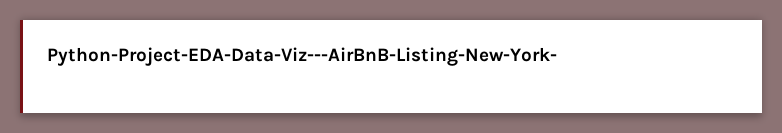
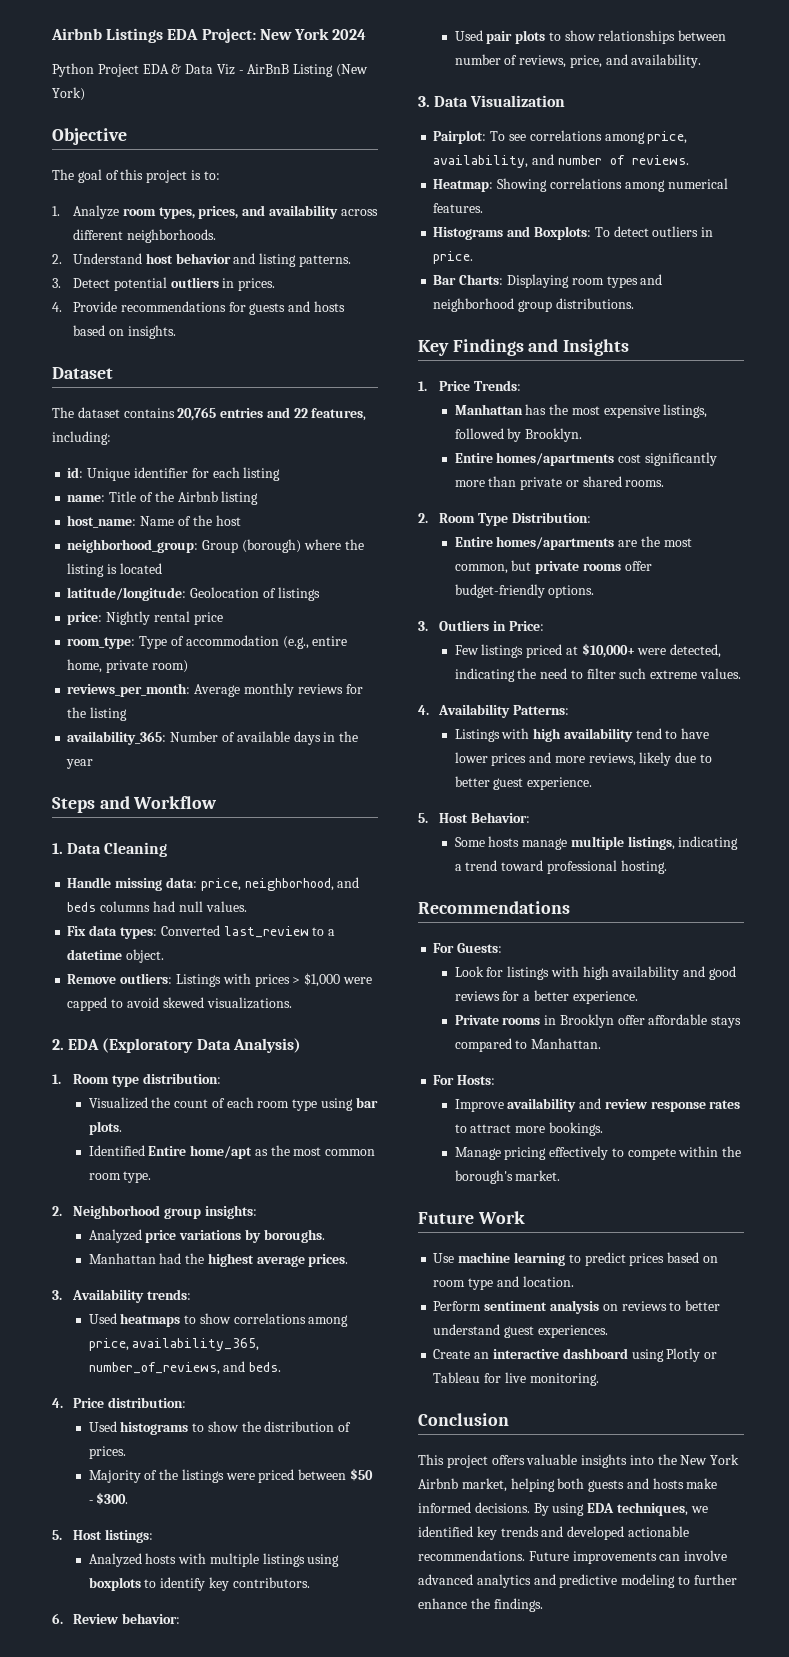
- Python-Project-EDA-Data-Viz---AirBnB-Listing-New-York-
+ Airbnb Listings EDA Project: New York 2024
+ Python Project EDA & Data Viz - AirBnB Listing (New York)
+ Objective
+ The goal of this project is to:
+ 1. Analyze room types, prices, and availability across different neighborhoods.
+ 2. Understand host behavior and listing patterns.
+ 3. Detect potential outliers in prices.
+ 4. Provide recommendations for guests and hosts based on insights.
+ Dataset
+ The dataset contains 20,765 entries and 22 features, including:
+ id: Unique identifier for each listing
+ name: Title of the Airbnb listing
+ host_name: Name of the host
+ neighborhood_group: Group (borough) where the listing is located
+ latitude/longitude: Geolocation of listings
+ price: Nightly rental price
+ room_type: Type of accommodation (e.g., entire home, private room)
+ reviews_per_month: Average monthly reviews for the listing
+ availability_365: Number of available days in the year
+ Steps and Workflow
+ 1. Data Cleaning
+ Handle missing data: price, neighborhood, and beds columns had null values.
+ Fix data types: Converted last_review to a datetime object.
+ Remove outliers: Listings with prices > $1,000 were capped to avoid skewed visualizations.
+ 2. EDA (Exploratory Data Analysis)
+ 1. Room type distribution:
+ Visualized the count of each room type using bar plots.
+ Identified Entire home/apt as the most common room type.
+ 2. Neighborhood group insights:
+ Analyzed price variations by boroughs.
+ Manhattan had the highest average prices.
+ 3. Availability trends:
+ Used heatmaps to show correlations among price, availability_365, number_of_reviews, and beds.
+ 4. Price distribution:
+ Used histograms to show the distribution of prices.
+ Majority of the listings were priced between $50 - $300.
+ 5. Host listings:
+ Analyzed hosts with multiple listings using boxplots to identify key contributors.
+ 6. Review behavior:
+ Used pair plots to show relationships between number of reviews, price, and availability.
+ 3. Data Visualization
+ Pairplot: To see correlations among price, availability, and number of reviews.
+ Heatmap: Showing correlations among numerical features.
+ Histograms and Boxplots: To detect outliers in price.
+ Bar Charts: Displaying room types and neighborhood group distributions.
+ Key Findings and Insights
+ 1. Price Trends:
+ Manhattan has the most expensive listings, followed by Brooklyn.
+ Entire homes/apartments cost significantly more than private or shared rooms.
+ 2. Room Type Distribution:
+ Entire homes/apartments are the most common, but private rooms offer budget-friendly options.
+ 3. Outliers in Price:
+ Few listings priced at $10,000+ were detected, indicating the need to filter such extreme values.
+ 4. Availability Patterns:
+ Listings with high availability tend to have lower prices and more reviews, likely due to better guest experience.
+ 5. Host Behavior:
+ Some hosts manage multiple listings, indicating a trend toward professional hosting.
+ Recommendations
+ For Guests:
+ Look for listings with high availability and good reviews for a better experience.
+ Private rooms in Brooklyn offer affordable stays compared to Manhattan.
+ For Hosts:
+ Improve availability and review response rates to attract more bookings.
+ Manage pricing effectively to compete within the borough's market.
+ Future Work
+ Use machine learning to predict prices based on room type and location.
+ Perform sentiment analysis on reviews to better understand guest experiences.
+ Create an interactive dashboard using Plotly or Tableau for live monitoring.
+ Conclusion
+ This project offers valuable insights into the New York Airbnb market, helping both guests and hosts make informed decisions. By using EDA techniques, we identified key trends and developed actionable recommendations. Future improvements can involve advanced analytics and predictive modeling to further enhance the findings.

